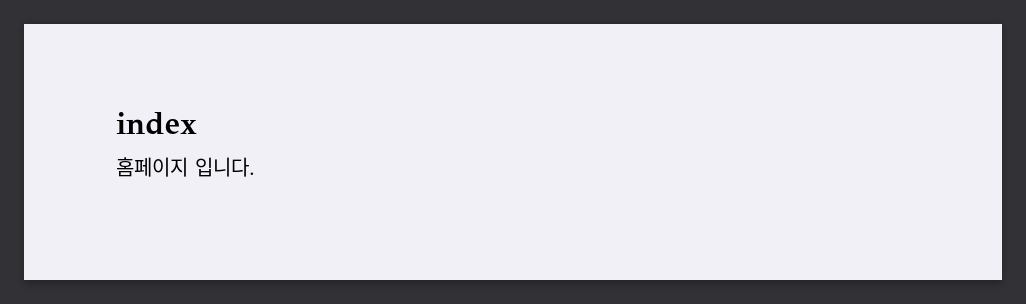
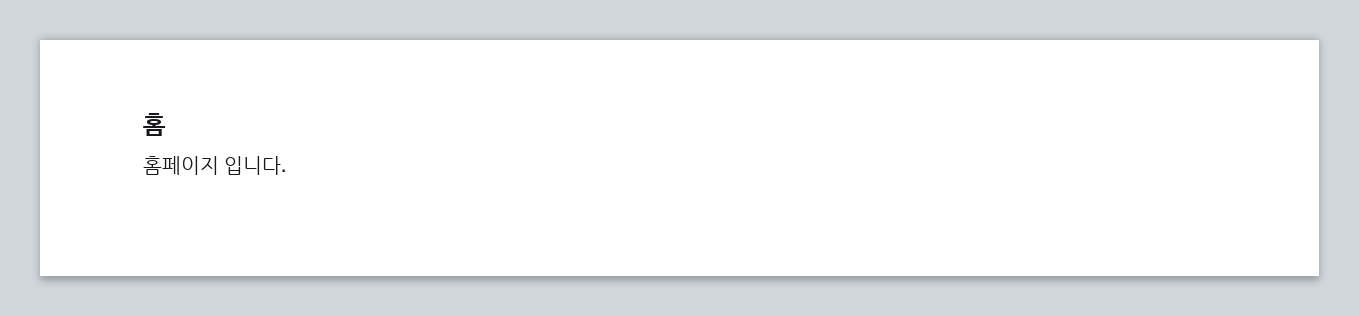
- index
+ 홈

